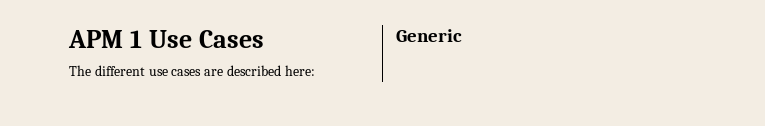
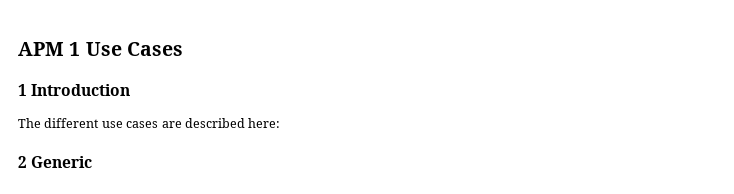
+ 1 Introduction
- Generic
+ 2 Generic

